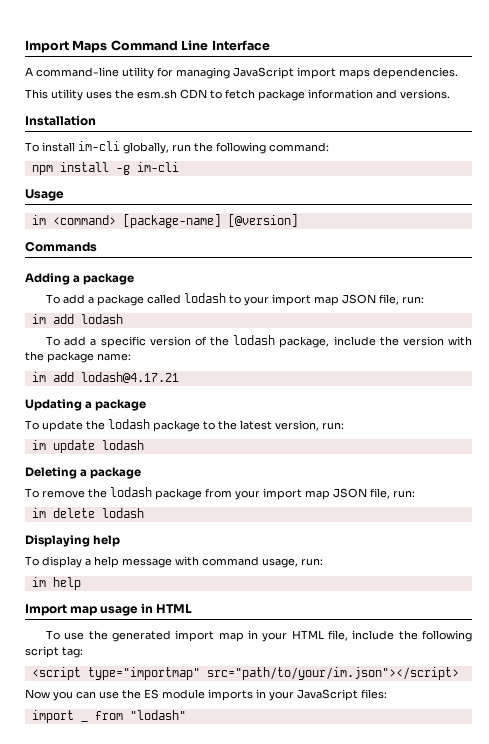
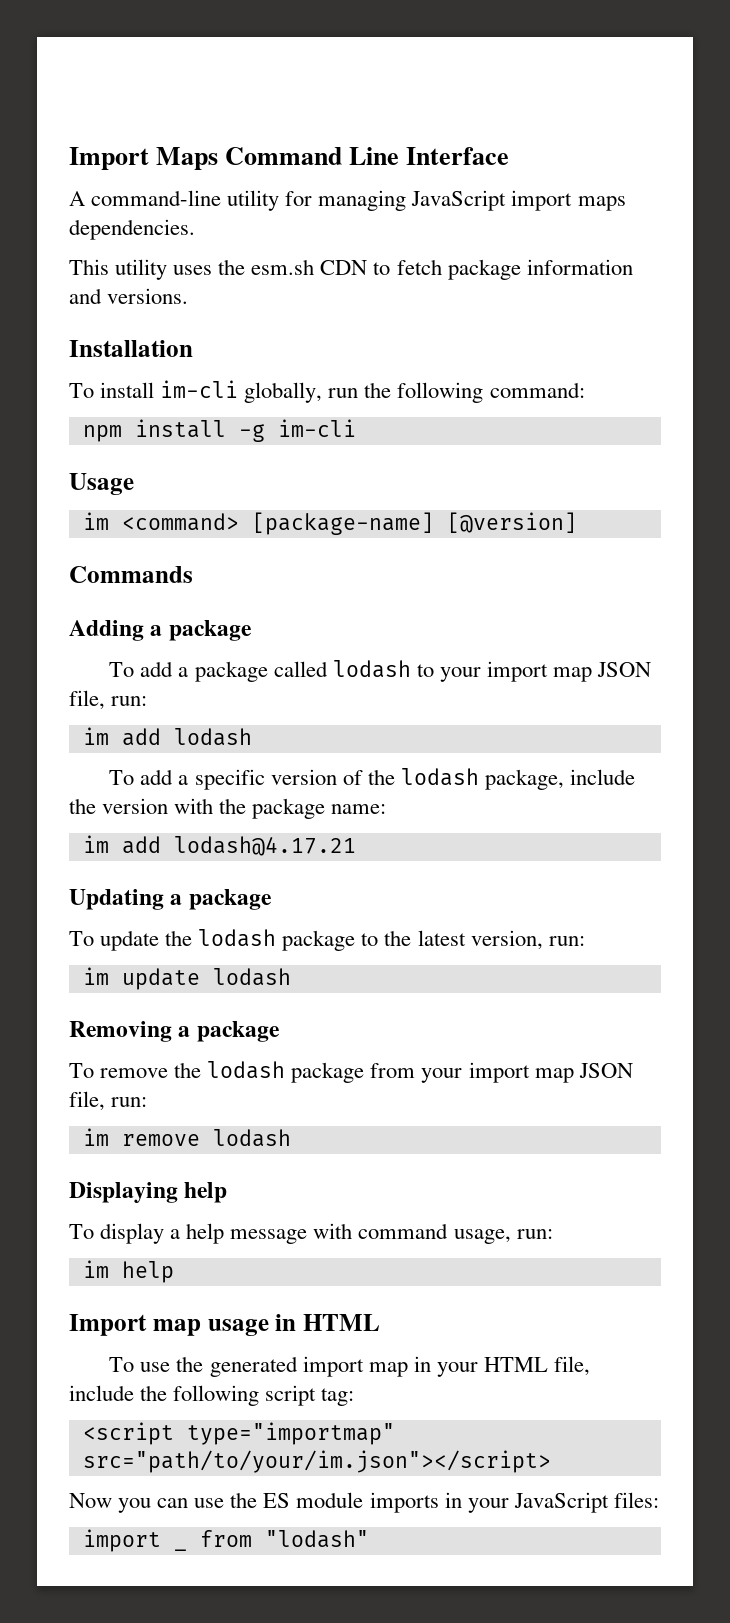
- Deleting a package
+ Removing a package
- im delete lodash
+ im remove lodash

